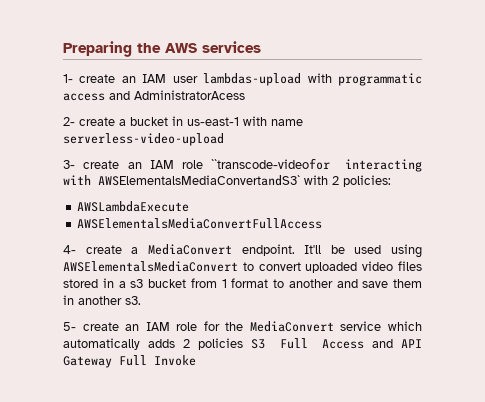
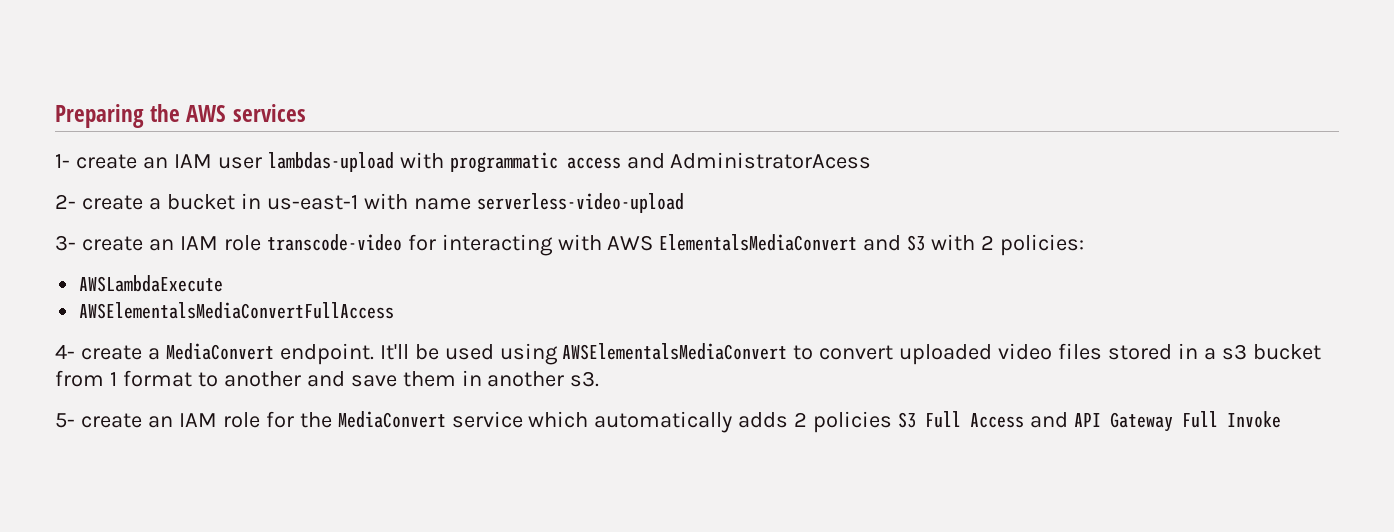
- 3- create an IAM role ``transcode-videofor interacting with AWSElementalsMediaConvertandS3` with 2 policies:
+ 3- create an IAM role transcode-video for interacting with AWS ElementalsMediaConvert and S3 with 2 policies:

